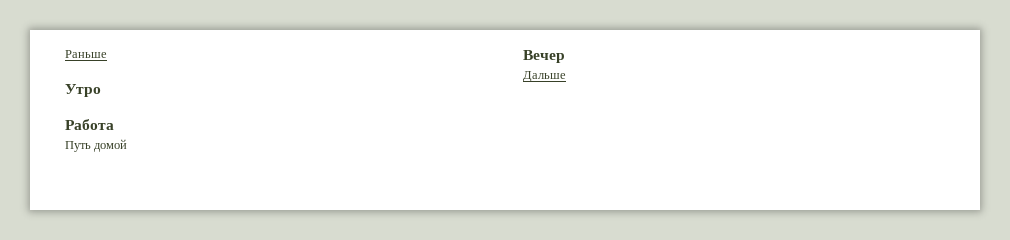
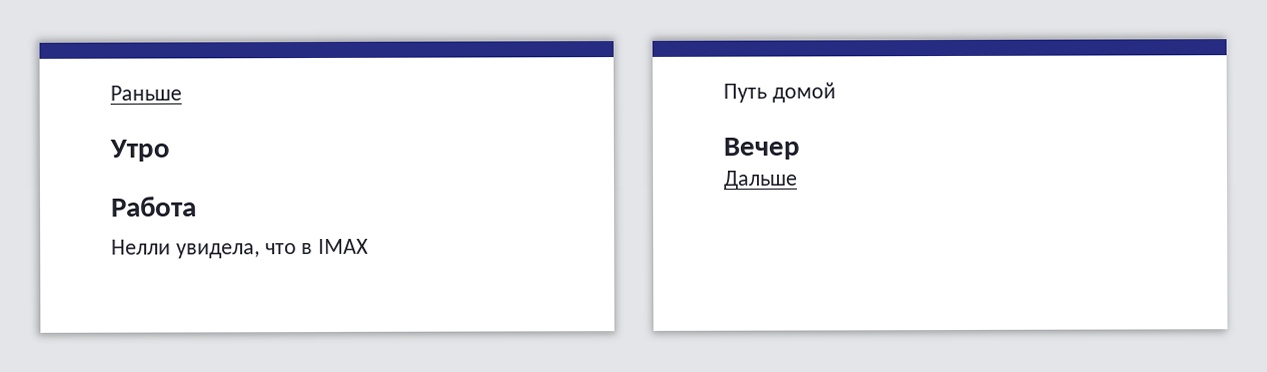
+ Нелли увидела, что в IMAX

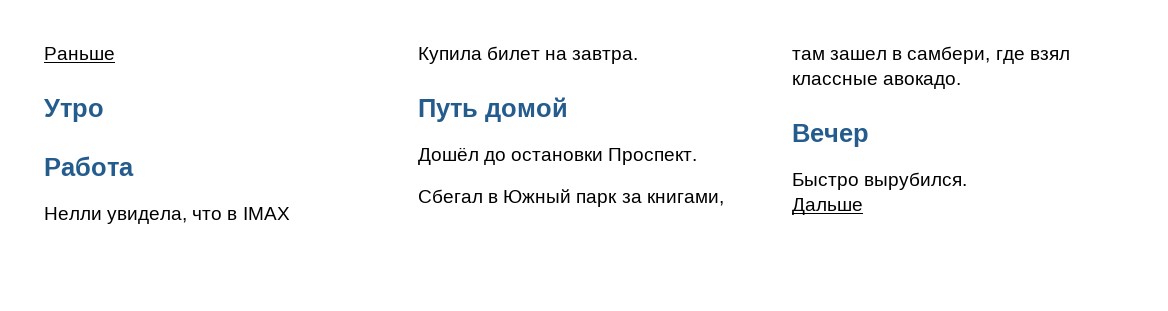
+ Купила билет на завтра.
  Путь домой
+ Дошёл до остановки Проспект.
+ Сбегал в Южный парк за книгами, там зашел в самбери, где взял классные авокадо.
+ Быстро вырубился.

